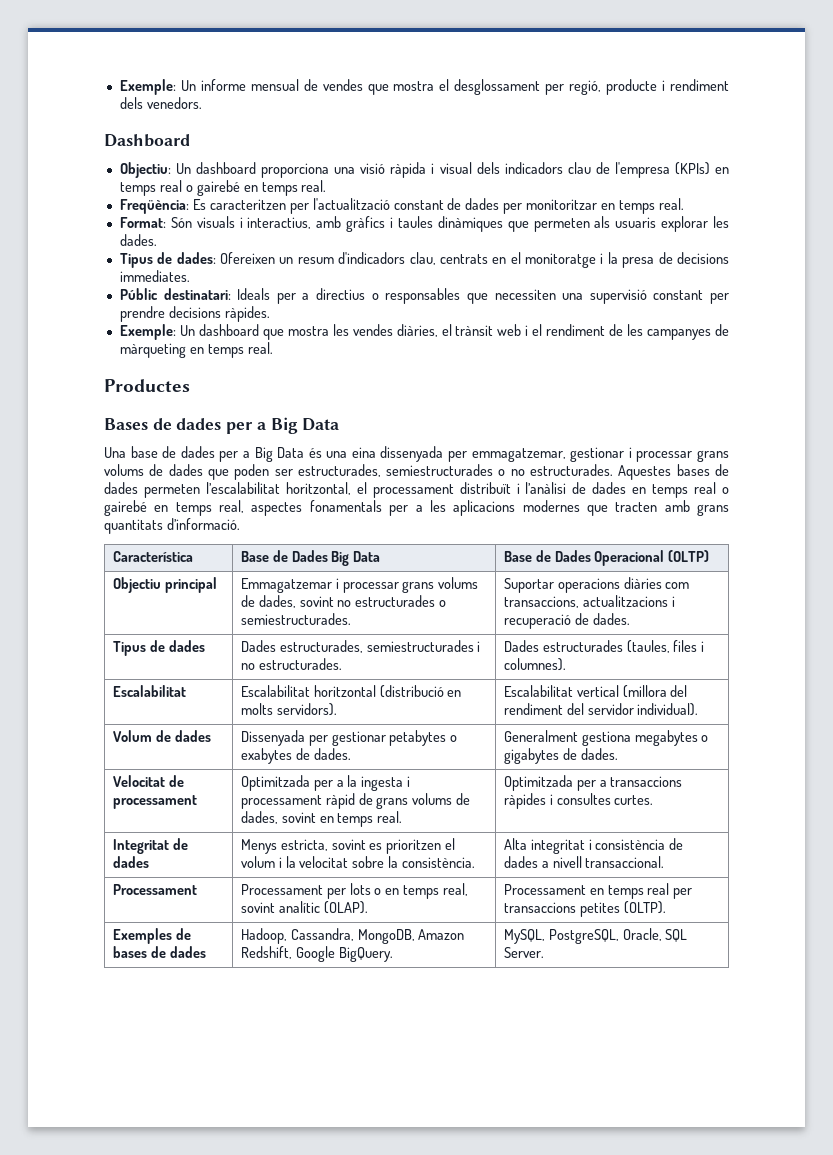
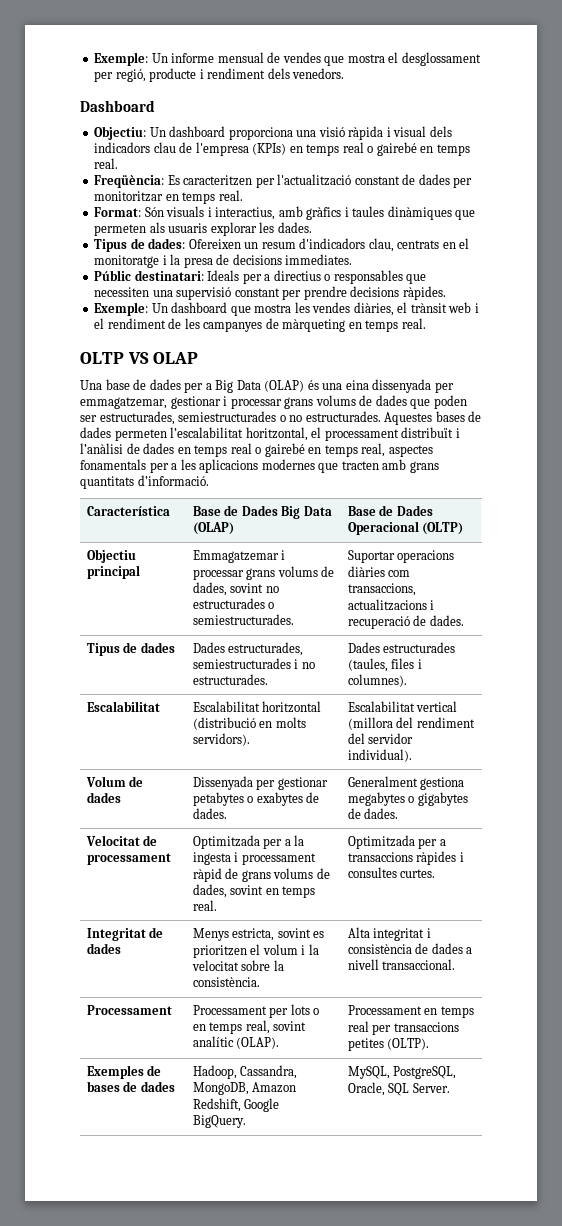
- Productes
- Bases de dades per a Big Data
+ OLTP VS OLAP
- Una base de dades per a Big Data és una eina dissenyada per emmagatzemar, gestionar i processar grans volums de dades que poden ser estructurades, semiestructurades o no estructurades.
+ Una base de dades per a Big Data (OLAP) és una eina dissenyada per emmagatzemar, gestionar i processar grans volums de dades que poden ser estructurades, semiestructurades o no estructurades.
- Característica | Base de Dades Big Data | Base de Dades Operacional (OLTP)
+ Característica | Base de Dades Big Data (OLAP) | Base de Dades Operacional (OLTP)

